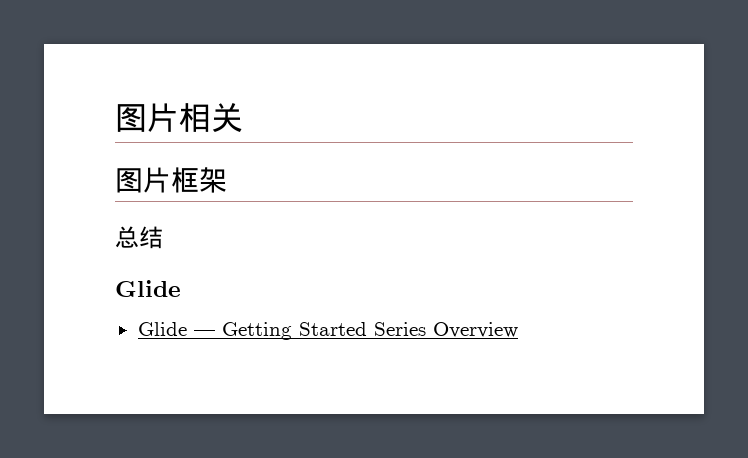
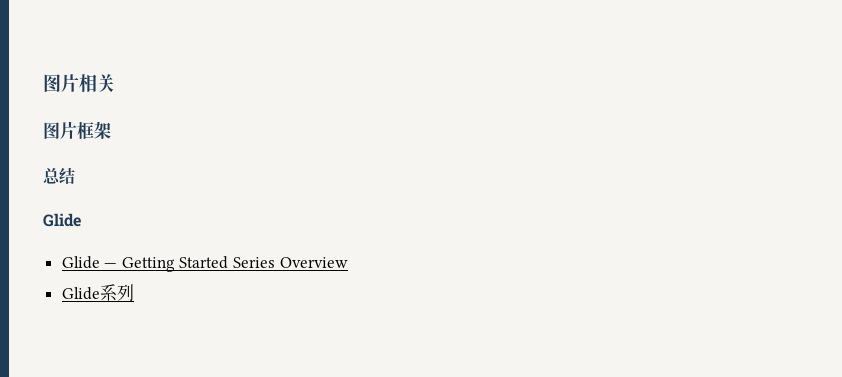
+ Glide系列

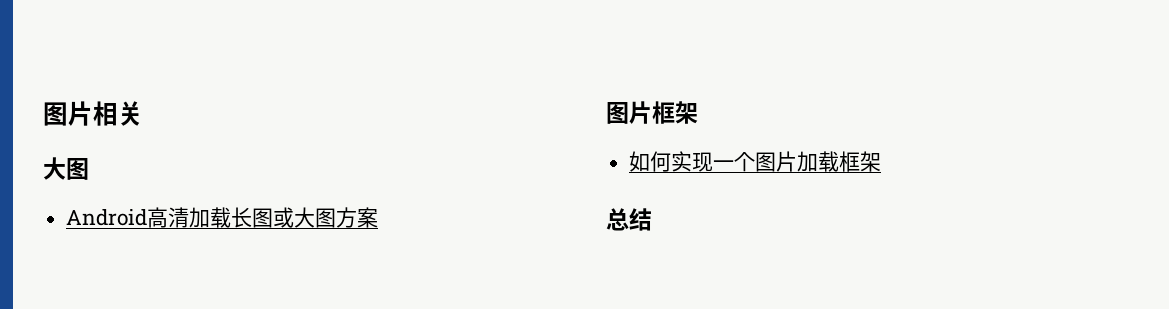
  图片相关
+ 大图
+ Android高清加载长图或大图方案
  图片框架
+ 如何实现一个图片加载框架
  总结
- Glide
- Glide — Getting Started Series Overview
- Glide系列

